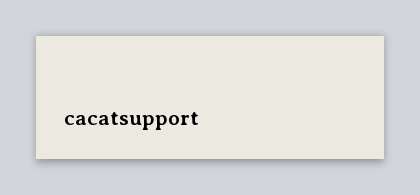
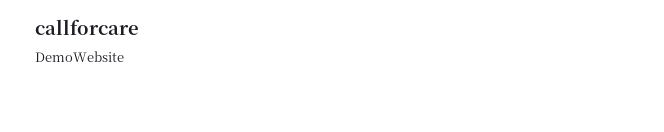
- cacatsupport
+ callforcare
+ DemoWebsite

